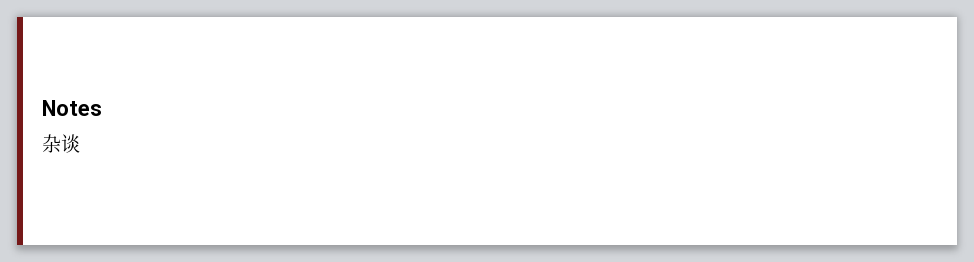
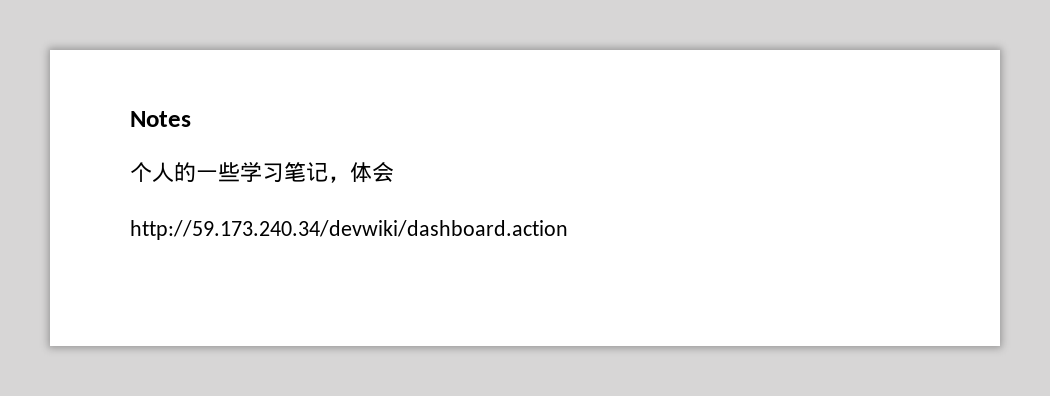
- 杂谈
+ 个人的一些学习笔记，体会
+ http://59.173.240.34/devwiki/dashboard.action

